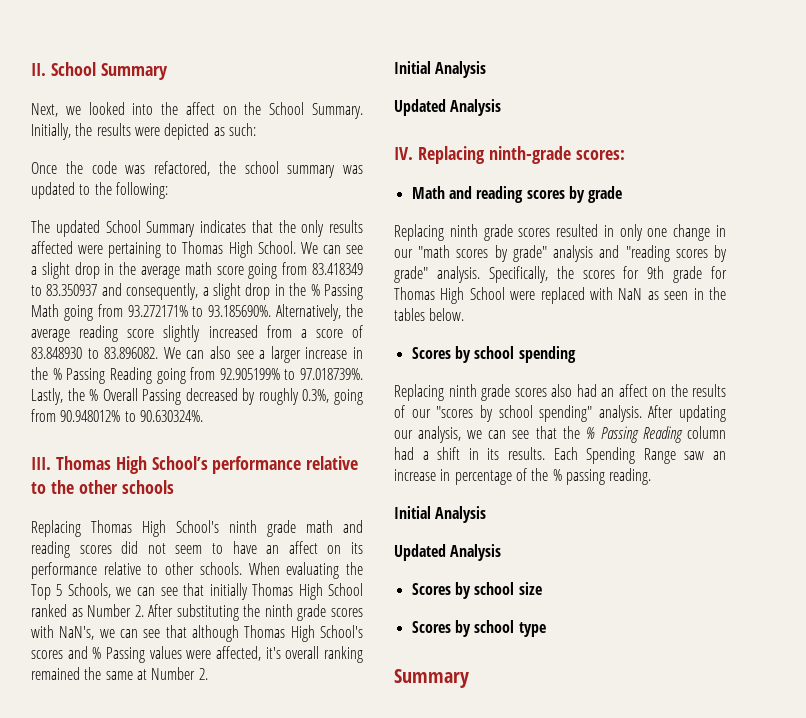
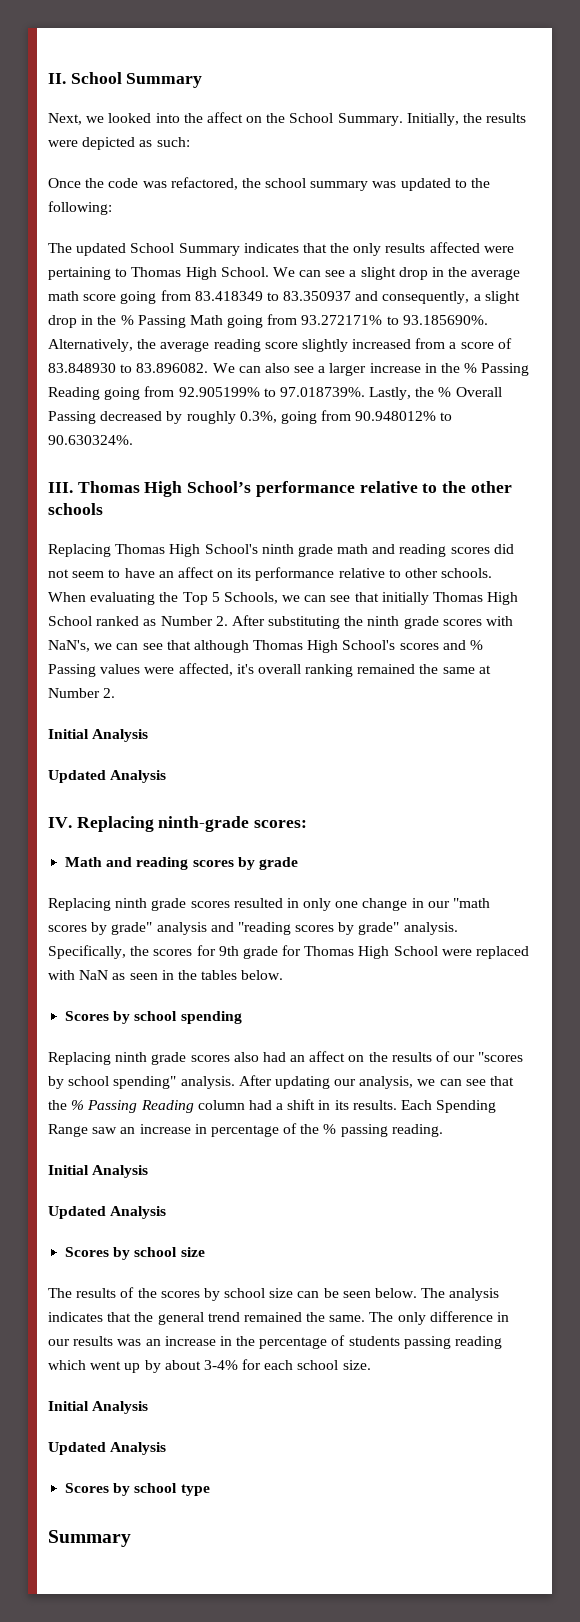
+ The results of the scores by school size can be seen below. The analysis indicates that the general trend remained the same. The only difference in our results was an increase in the percentage of students passing reading which went up by about 3-4% for each school size.
+ Initial Analysis
+ Updated Analysis

